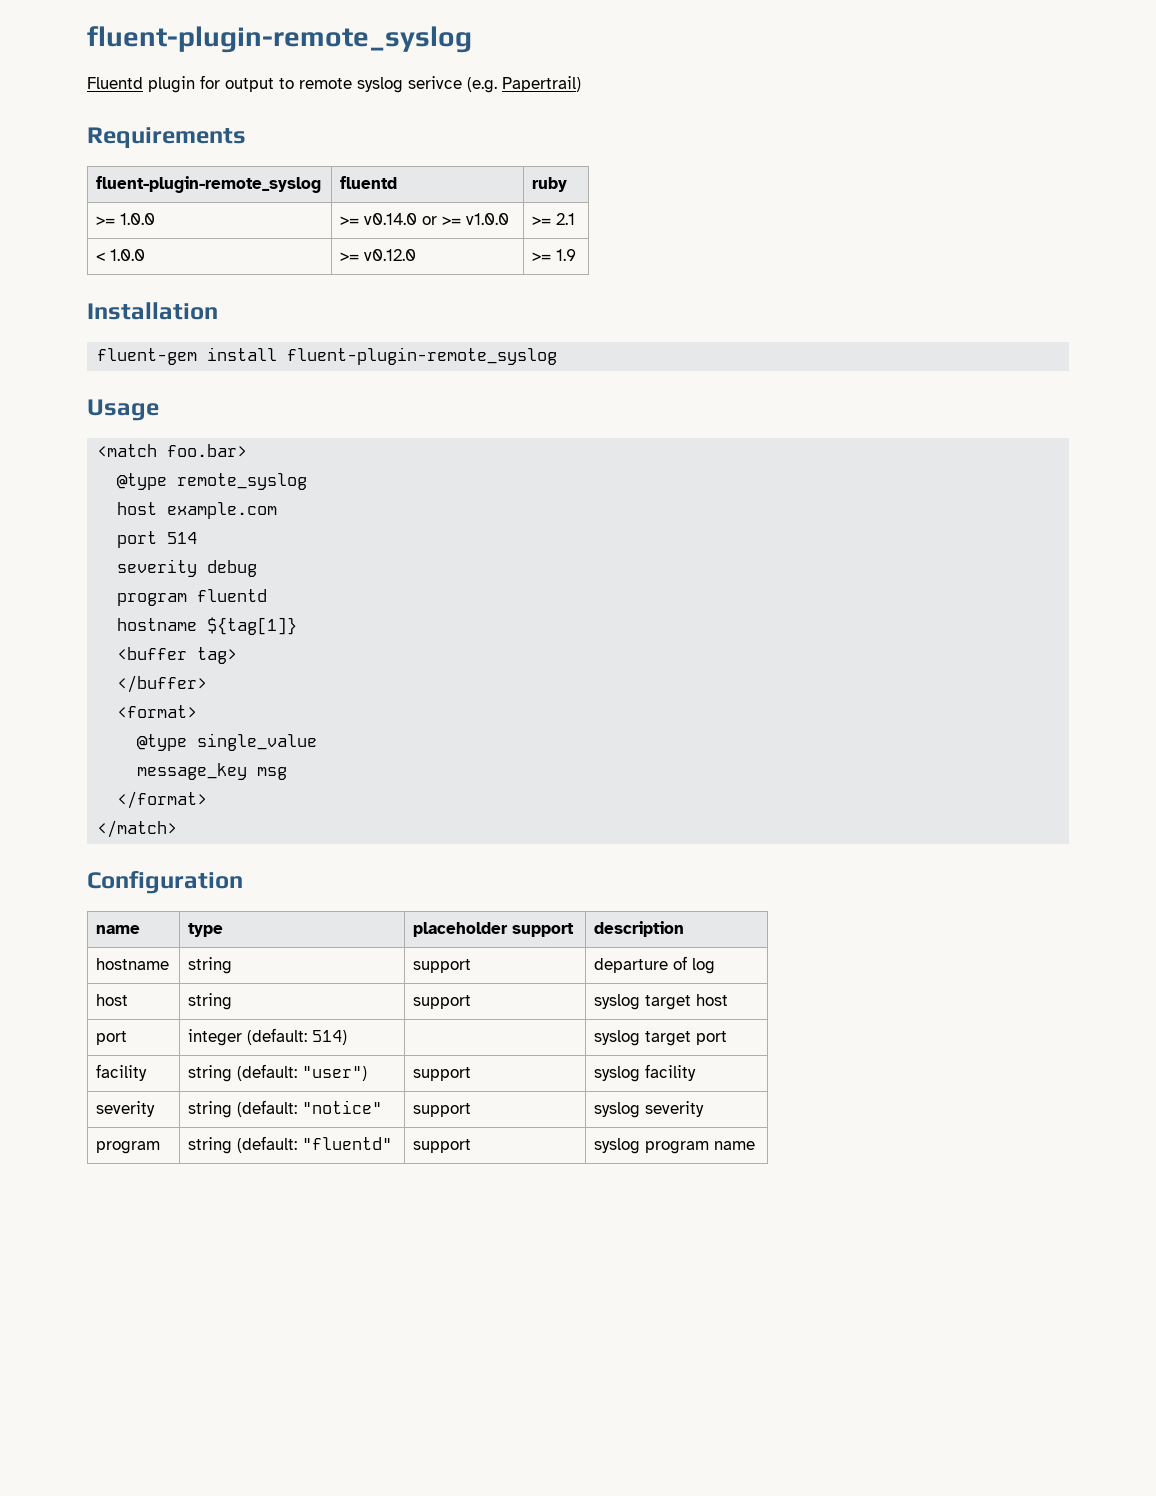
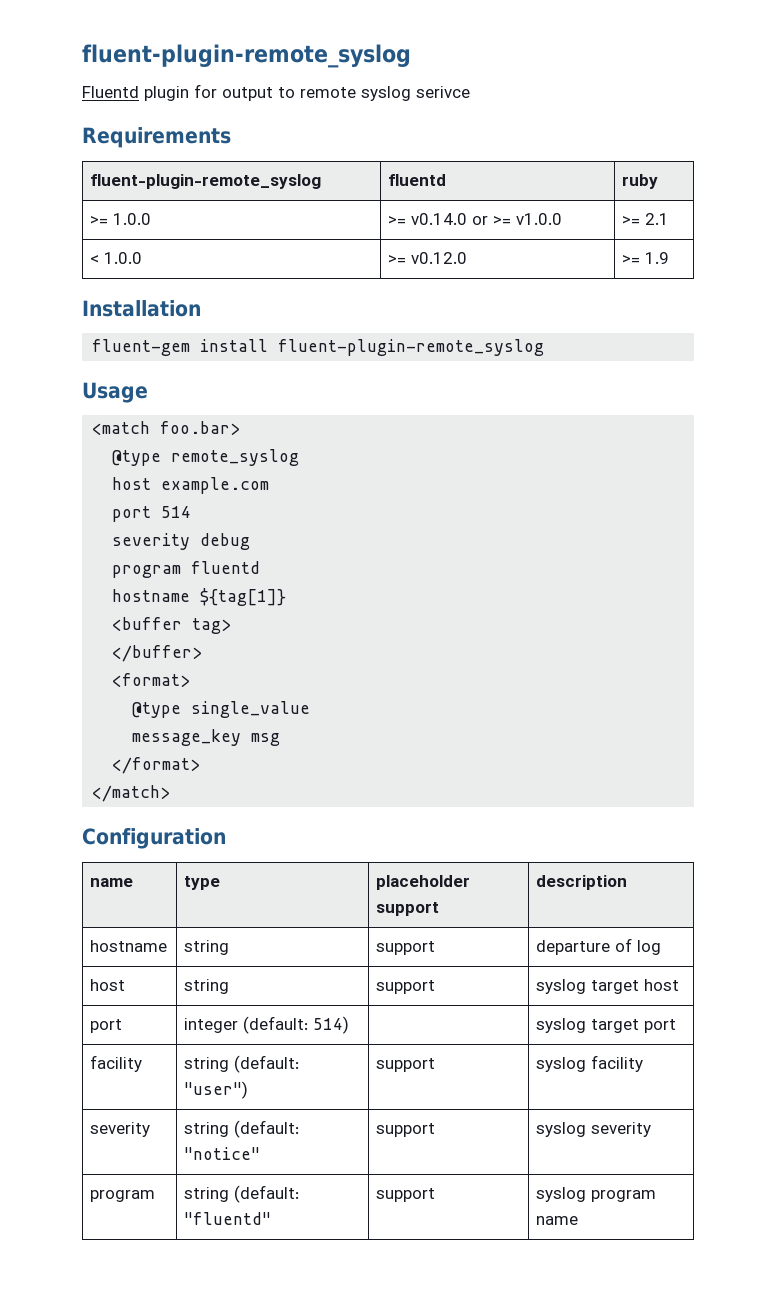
- Fluentd plugin for output to remote syslog serivce (e.g. Papertrail)
+ Fluentd plugin for output to remote syslog serivce

